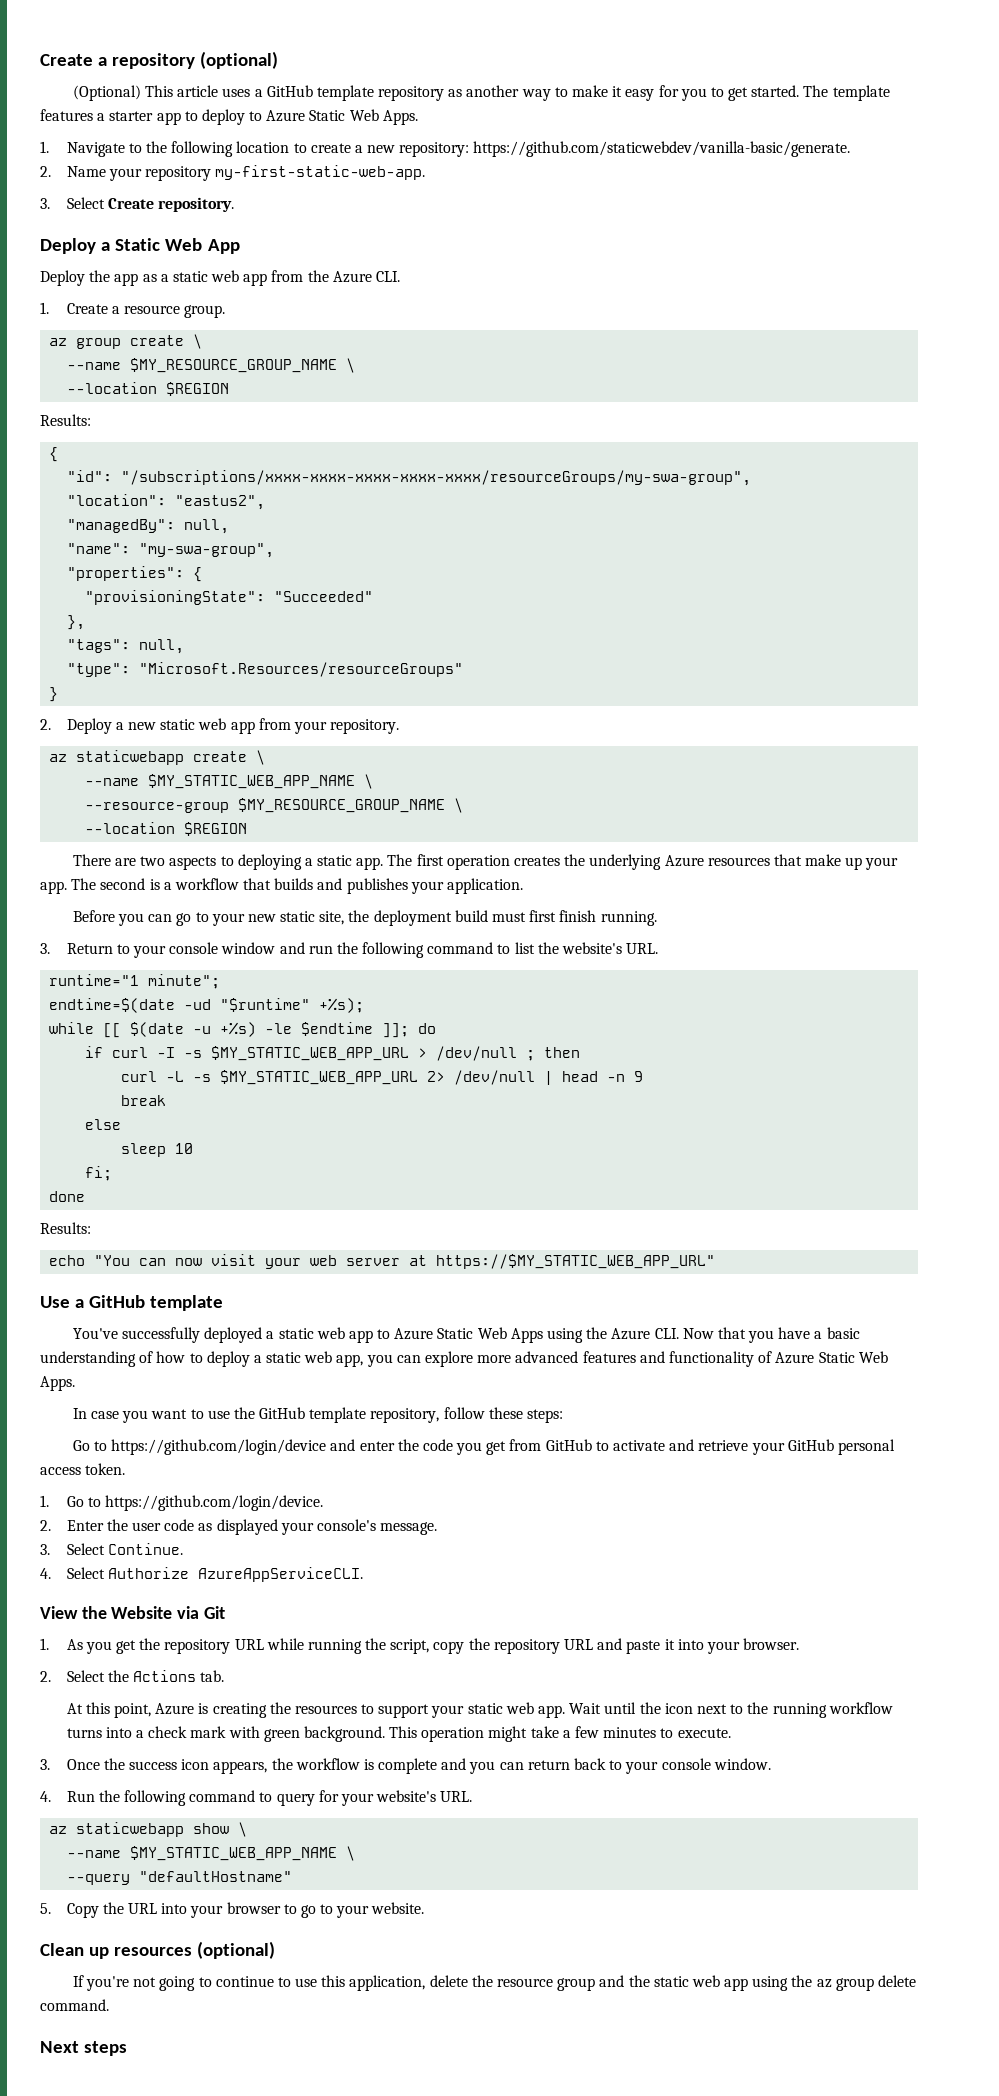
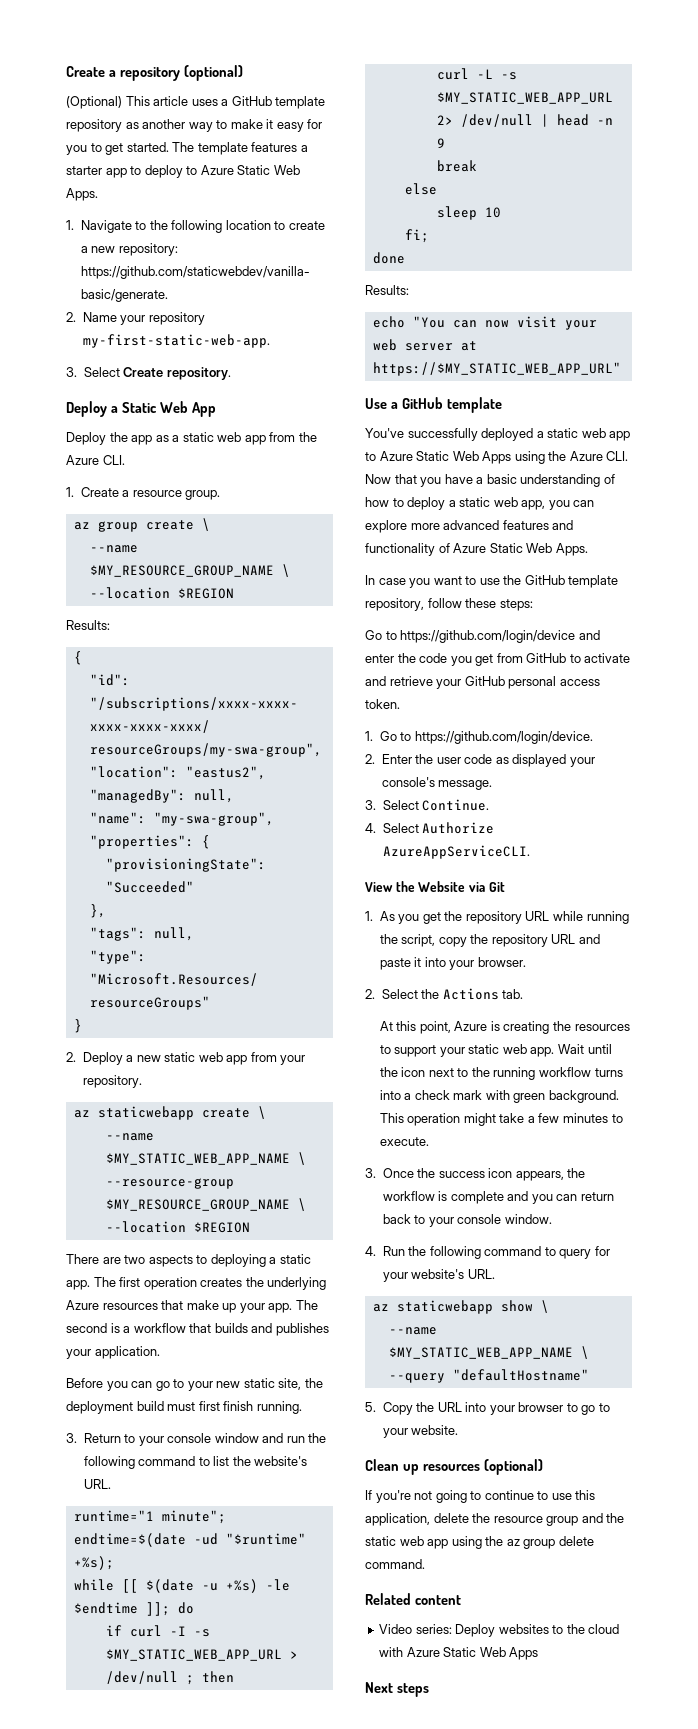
+ Related content
+ Video series: Deploy websites to the cloud with Azure Static Web Apps

